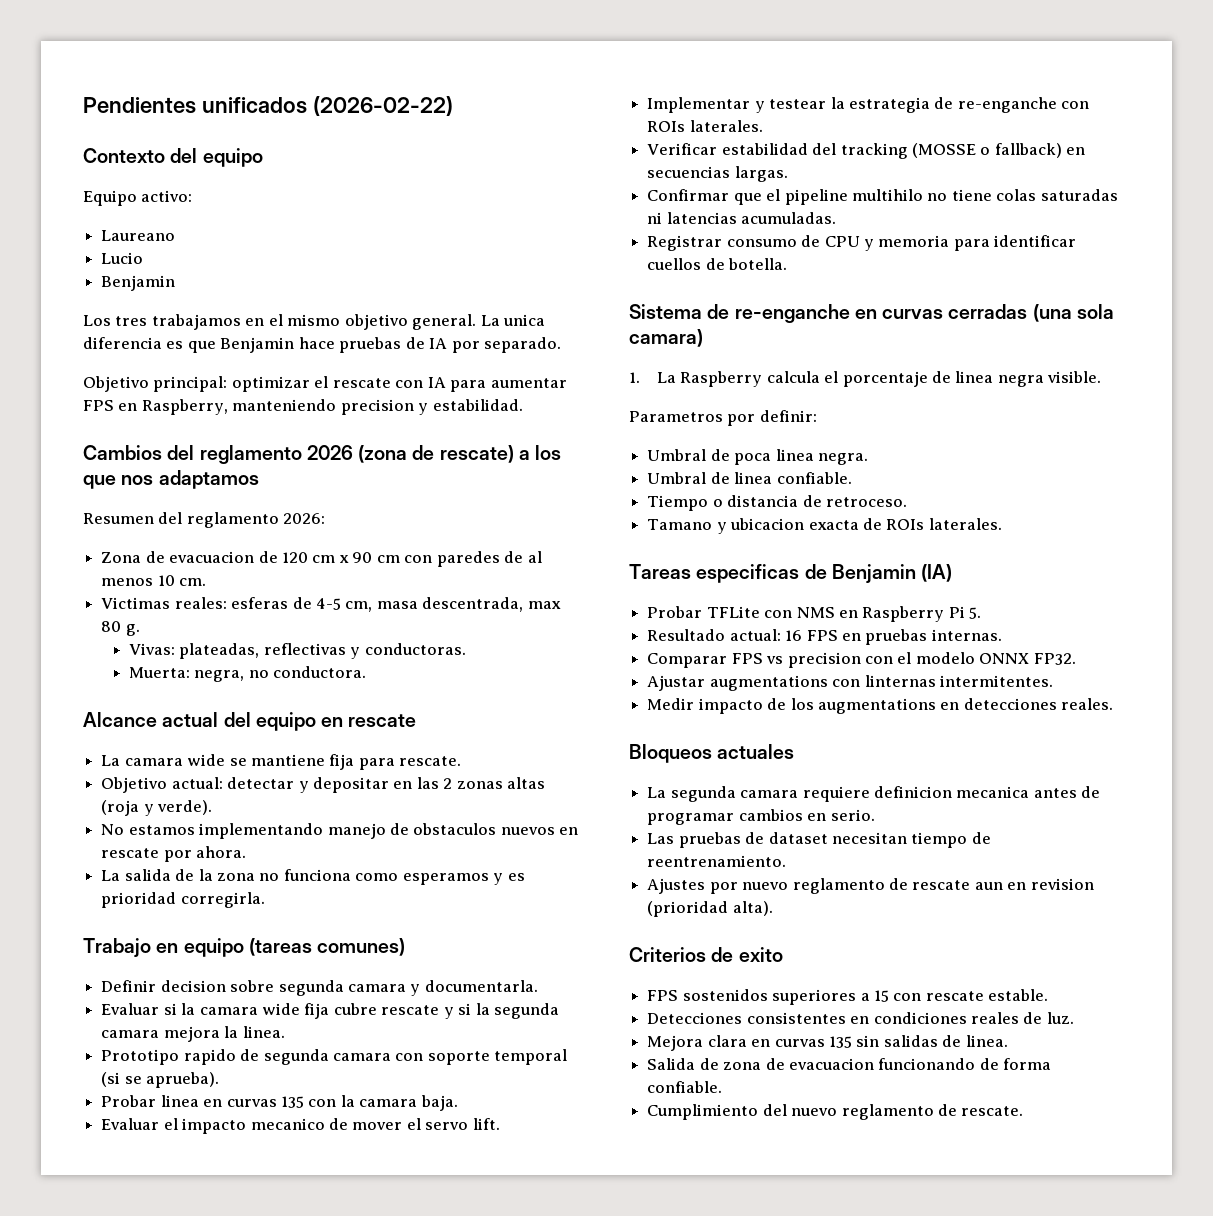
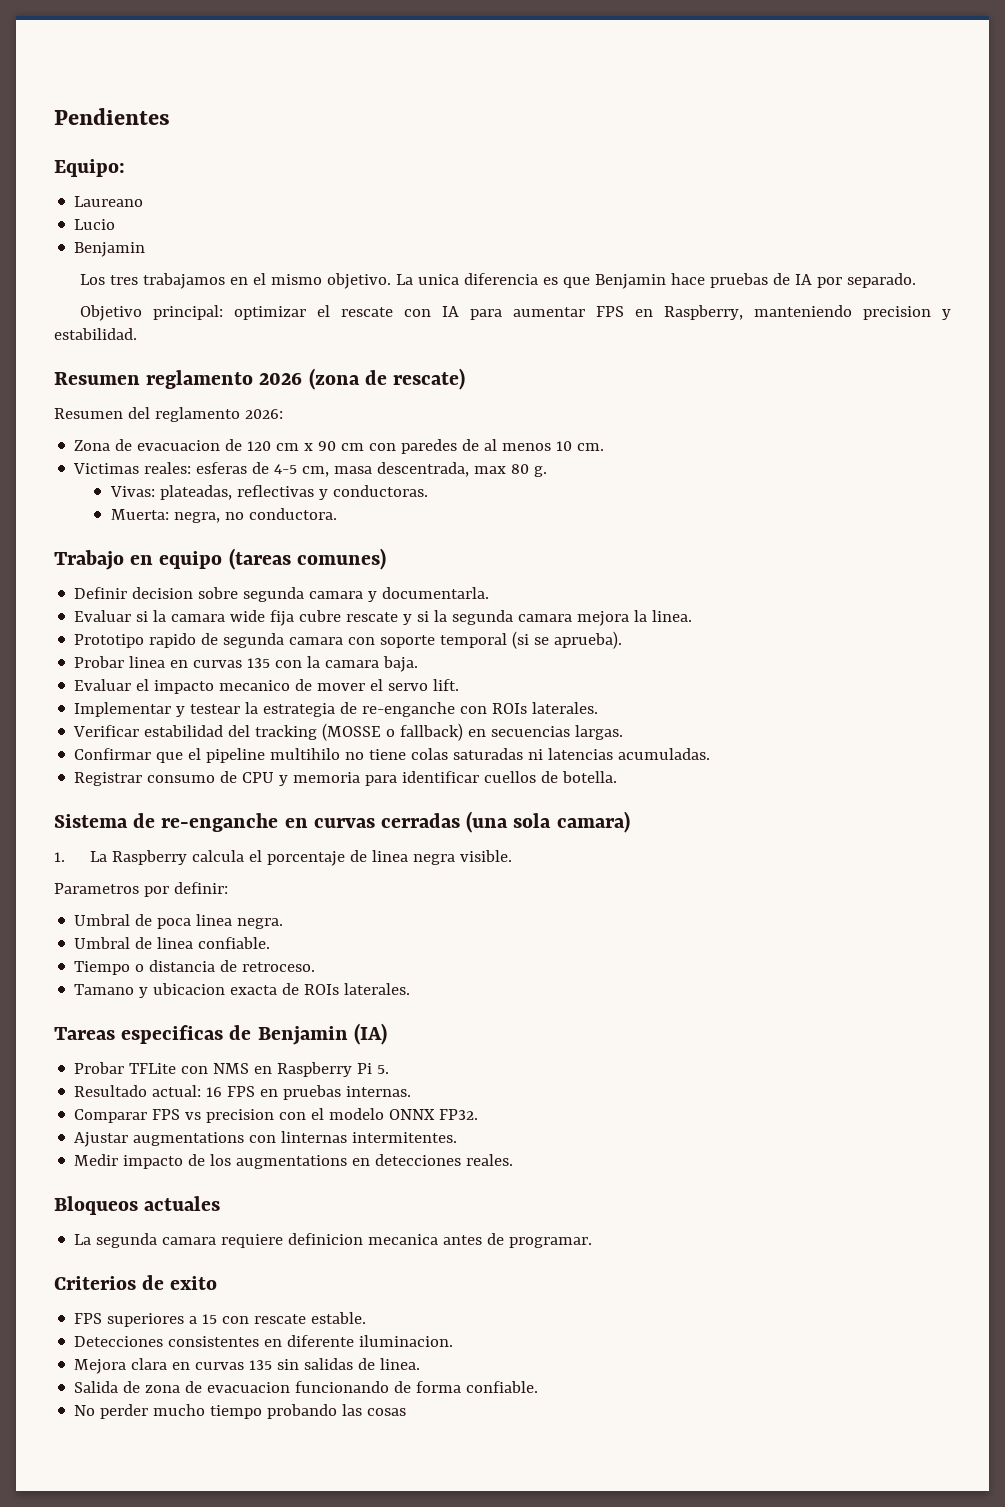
- Pendientes unificados (2026-02-22)
- Contexto del equipo
- Equipo activo:
+ Pendientes
+ Equipo:
- Los tres trabajamos en el mismo objetivo general.
+ Los tres trabajamos en el mismo objetivo.
- Cambios del reglamento 2026 (zona de rescate) a los que nos adaptamos
+ Resumen reglamento 2026 (zona de rescate)
- Alcance actual del equipo en rescate
- La camara wide se mantiene fija para rescate.
- Objetivo actual: detectar y depositar en las 2 zonas altas (roja y verde).
- No estamos implementando manejo de obstaculos nuevos en rescate por ahora.
- La salida de la zona no funciona como esperamos y es prioridad corregirla.
- La segunda camara requiere definicion mecanica antes de programar cambios en serio.
- Las pruebas de dataset necesitan tiempo de reentrenamiento.
- Ajustes por nuevo reglamento de rescate aun en revision (prioridad alta).
+ La segunda camara requiere definicion mecanica antes de programar.
- FPS sostenidos superiores a 15 con rescate estable.
+ FPS superiores a 15 con rescate estable.
- Detecciones consistentes en condiciones reales de luz.
+ Detecciones consistentes en diferente iluminacion.
- Cumplimiento del nuevo reglamento de rescate.
+ No perder mucho tiempo probando las cosas

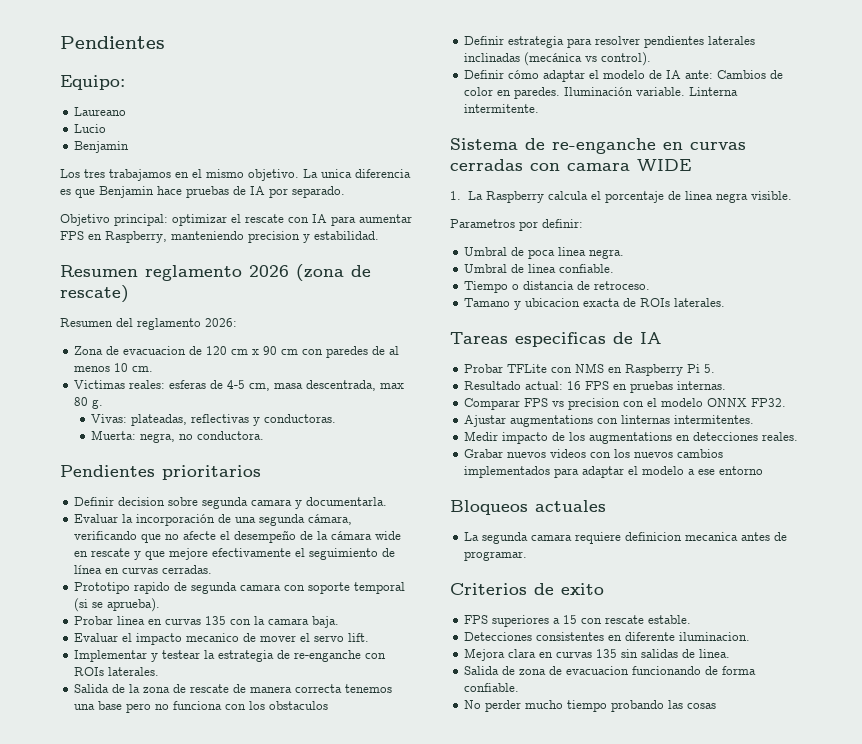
- Trabajo en equipo (tareas comunes)
+ Pendientes prioritarios
- Evaluar si la camara wide fija cubre rescate y si la segunda camara mejora la linea.
+ Evaluar la incorporación de una segunda cámara, verificando que no afecte el desempeño de la cámara wide en rescate y que mejore efectivamente el seguimiento de línea en curvas cerradas.
- Verificar estabilidad del tracking (MOSSE o fallback) en secuencias largas.
- Confirmar que el pipeline multihilo no tiene colas saturadas ni latencias acumuladas.
- Registrar consumo de CPU y memoria para identificar cuellos de botella.
+ Salida de la zona de rescate de manera correcta tenemos una base pero no funciona con los obstaculos
+ Definir estrategia para resolver pendientes laterales inclinadas (mecánica vs control).
+ Definir cómo adaptar el modelo de IA ante: Cambios de color en paredes. Iluminación variable. Linterna intermitente.
- Sistema de re-enganche en curvas cerradas (una sola camara)
+ Sistema de re-enganche en curvas cerradas con camara WIDE
- Tareas especificas de Benjamin (IA)
+ Tareas especificas de IA
+ Grabar nuevos videos con los nuevos cambios implementados para adaptar el modelo a ese entorno

